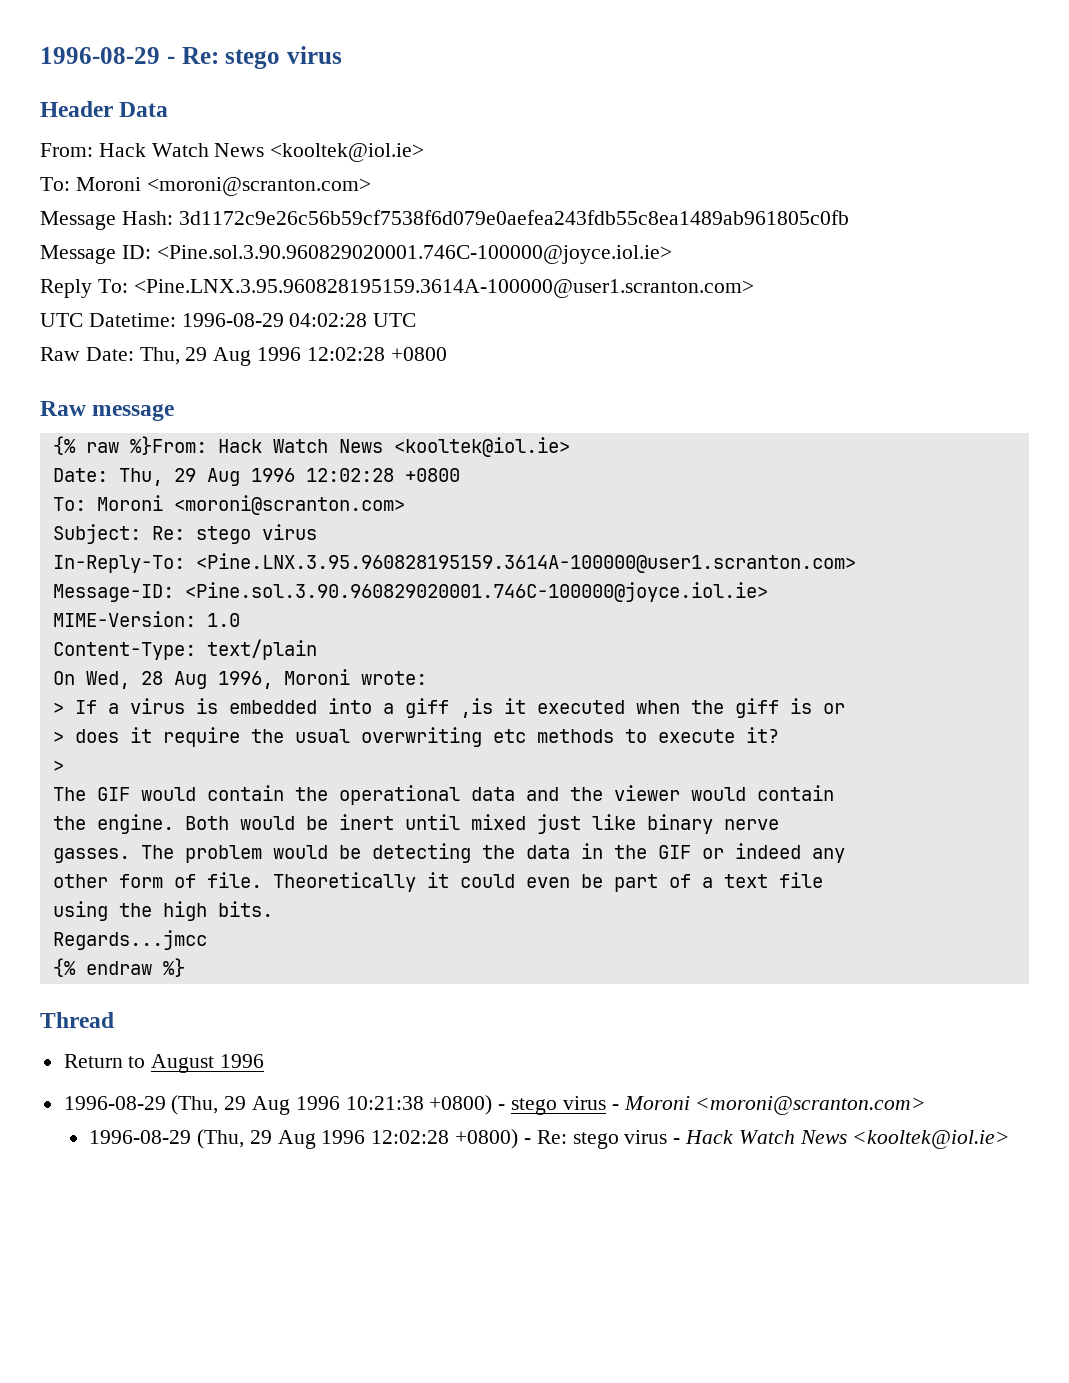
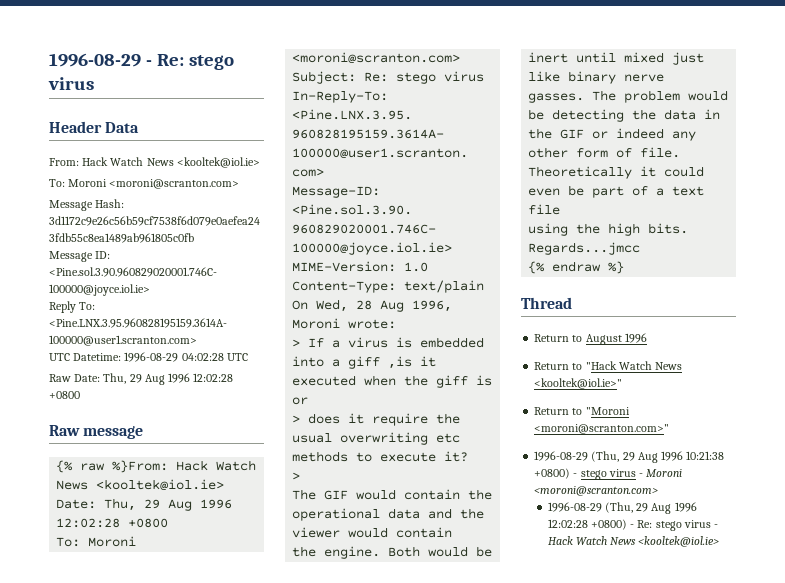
+ Return to "Hack Watch News <kooltek@iol.ie>"
+ Return to "Moroni <moroni@scranton.com>"

